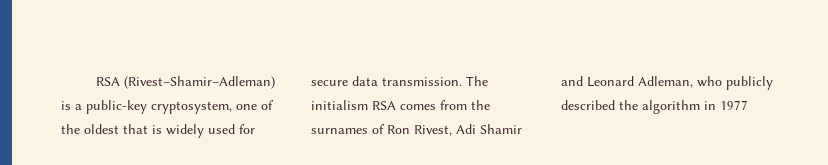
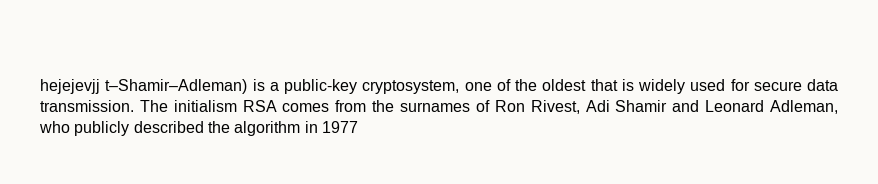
- RSA (Rivest–Shamir–Adleman) is a public-key cryptosystem, one of the oldest that is widely used for secure data transmission.
+ hejejevjj t–Shamir–Adleman) is a public-key cryptosystem, one of the oldest that is widely used for secure data transmission.

